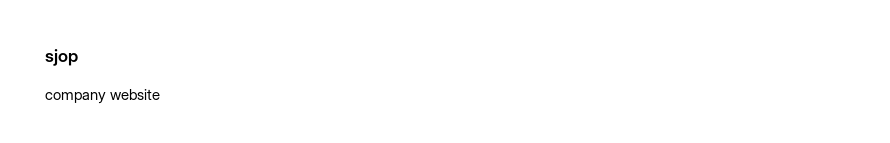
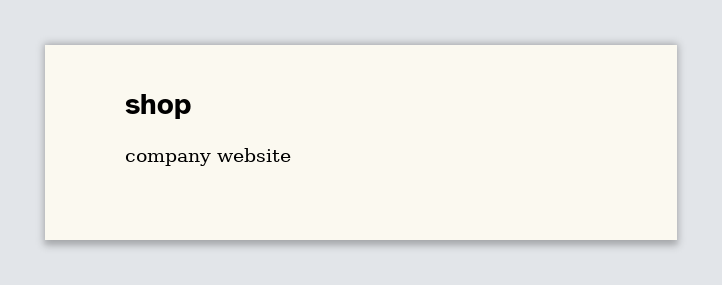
- sjop
+ shop

